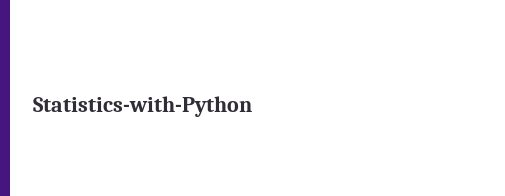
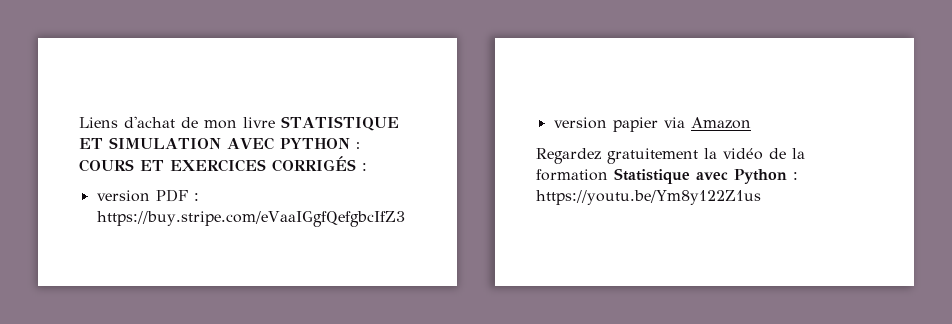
- Statistics-with-Python
+ Liens d'achat de mon livre STATISTIQUE ET SIMULATION AVEC PYTHON : COURS ET EXERCICES CORRIGÉS :
+ version PDF : https://buy.stripe.com/eVaaIGgfQefgbcIfZ3
+ version papier via Amazon
+ Regardez gratuitement la vidéo de la formation Statistique avec Python : https://youtu.be/Ym8y122Z1us

